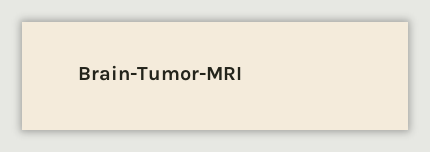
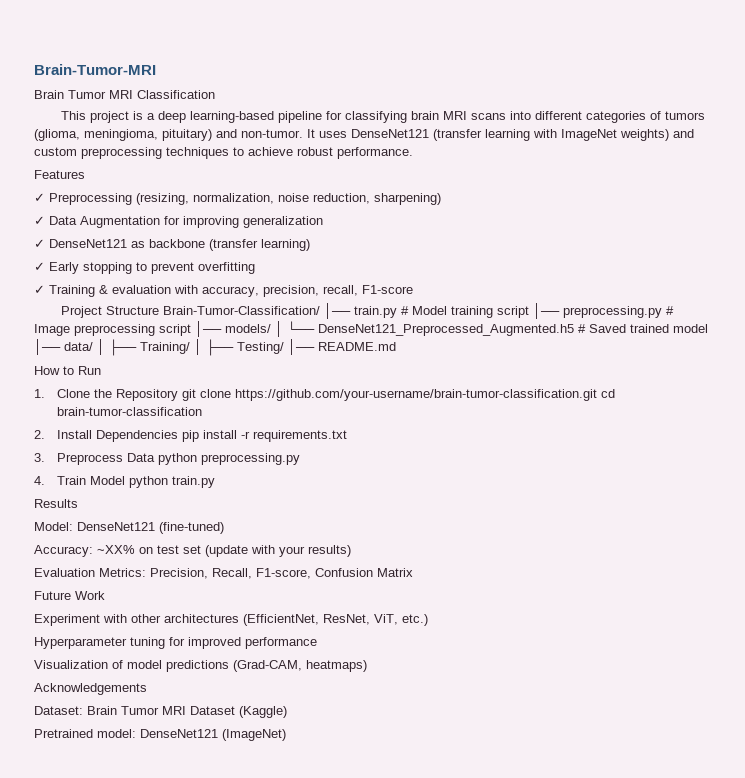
+ Brain Tumor MRI Classification
+ This project is a deep learning-based pipeline for classifying brain MRI scans into different categories of tumors (glioma, meningioma, pituitary) and non-tumor. It uses DenseNet121 (transfer learning with ImageNet weights) and custom preprocessing techniques to achieve robust performance.
+ Features
+ ✓ Preprocessing (resizing, normalization, noise reduction, sharpening)
+ ✓ Data Augmentation for improving generalization
+ ✓ DenseNet121 as backbone (transfer learning)
+ ✓ Early stopping to prevent overfitting
+ ✓ Training & evaluation with accuracy, precision, recall, F1-score
+ Project Structure Brain-Tumor-Classification/ │── train.py # Model training script │── preprocessing.py # Image preprocessing script │── models/ │ └── DenseNet121_Preprocessed_Augmented.h5 # Saved trained model │── data/ │ ├── Training/ │ ├── Testing/ │── README.md
+ How to Run
+ 1. Clone the Repository git clone https://github.com/your-username/brain-tumor-classification.git cd brain-tumor-classification
+ 2. Install Dependencies pip install -r requirements.txt
+ 3. Preprocess Data python preprocessing.py
+ 4. Train Model python train.py
+ Results
+ Model: DenseNet121 (fine-tuned)
+ Accuracy: ~XX% on test set (update with your results)
+ Evaluation Metrics: Precision, Recall, F1-score, Confusion Matrix
+ Future Work
+ Experiment with other architectures (EfficientNet, ResNet, ViT, etc.)
+ Hyperparameter tuning for improved performance
+ Visualization of model predictions (Grad-CAM, heatmaps)
+ Acknowledgements
+ Dataset: Brain Tumor MRI Dataset (Kaggle)
+ Pretrained model: DenseNet121 (ImageNet)

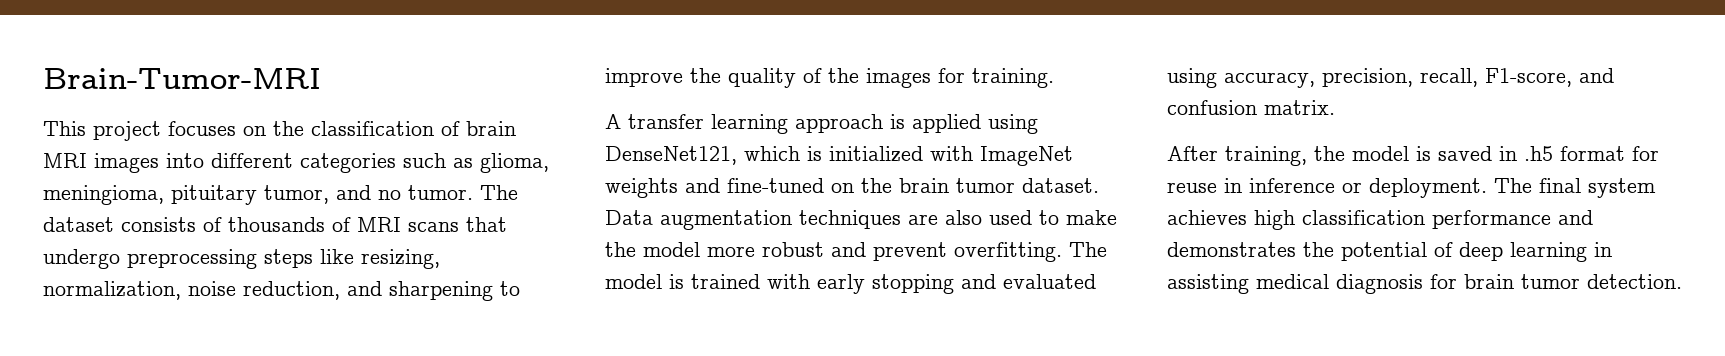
- Brain Tumor MRI Classification
- This project is a deep learning-based pipeline for classifying brain MRI scans into different categories of tumors (glioma, meningioma, pituitary) and non-tumor. It uses DenseNet121 (transfer learning with ImageNet weights) and custom preprocessing techniques to achieve robust performance.
- Features
- ✓ Preprocessing (resizing, normalization, noise reduction, sharpening)
- ✓ Data Augmentation for improving generalization
- ✓ DenseNet121 as backbone (transfer learning)
- ✓ Early stopping to prevent overfitting
- ✓ Training & evaluation with accuracy, precision, recall, F1-score
- Project Structure Brain-Tumor-Classification/ │── train.py # Model training script │── preprocessing.py # Image preprocessing script │── models/ │ └── DenseNet121_Preprocessed_Augmented.h5 # Saved trained model │── data/ │ ├── Training/ │ ├── Testing/ │── README.md
- How to Run
- 1. Clone the Repository git clone https://github.com/your-username/brain-tumor-classification.git cd brain-tumor-classification
- 2. Install Dependencies pip install -r requirements.txt
- 3. Preprocess Data python preprocessing.py
- 4. Train Model python train.py
- Results
- Model: DenseNet121 (fine-tuned)
- Accuracy: ~XX% on test set (update with your results)
- Evaluation Metrics: Precision, Recall, F1-score, Confusion Matrix
- Future Work
- Experiment with other architectures (EfficientNet, ResNet, ViT, etc.)
- Hyperparameter tuning for improved performance
- Visualization of model predictions (Grad-CAM, heatmaps)
- Acknowledgements
- Dataset: Brain Tumor MRI Dataset (Kaggle)
- Pretrained model: DenseNet121 (ImageNet)
+ This project focuses on the classification of brain MRI images into different categories such as glioma, meningioma, pituitary tumor, and no tumor. The dataset consists of thousands of MRI scans that undergo preprocessing steps like resizing, normalization, noise reduction, and sharpening to improve the quality of the images for training.
+ A transfer learning approach is applied using DenseNet121, which is initialized with ImageNet weights and fine-tuned on the brain tumor dataset. Data augmentation techniques are also used to make the model more robust and prevent overfitting. The model is trained with early stopping and evaluated using accuracy, precision, recall, F1-score, and confusion matrix.
+ After training, the model is saved in .h5 format for reuse in inference or deployment. The final system achieves high classification performance and demonstrates the potential of deep learning in assisting medical diagnosis for brain tumor detection.

